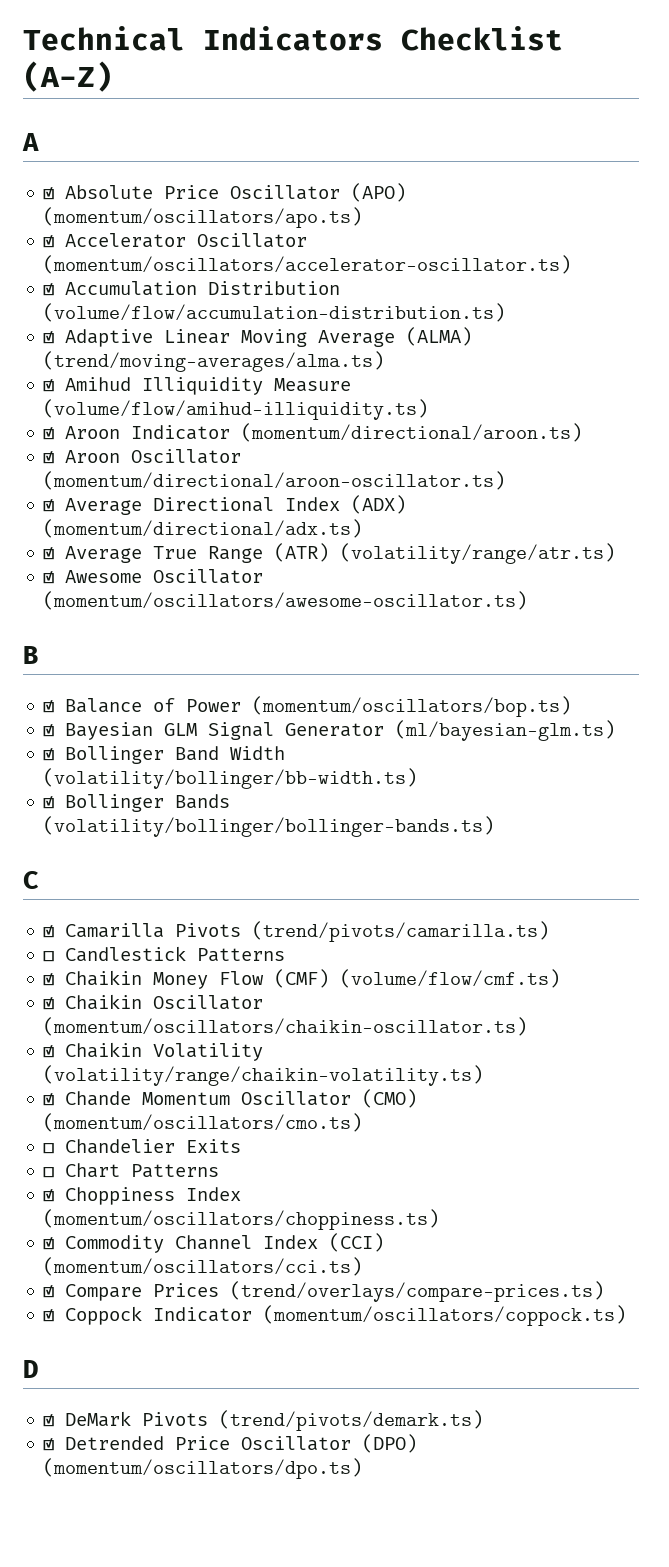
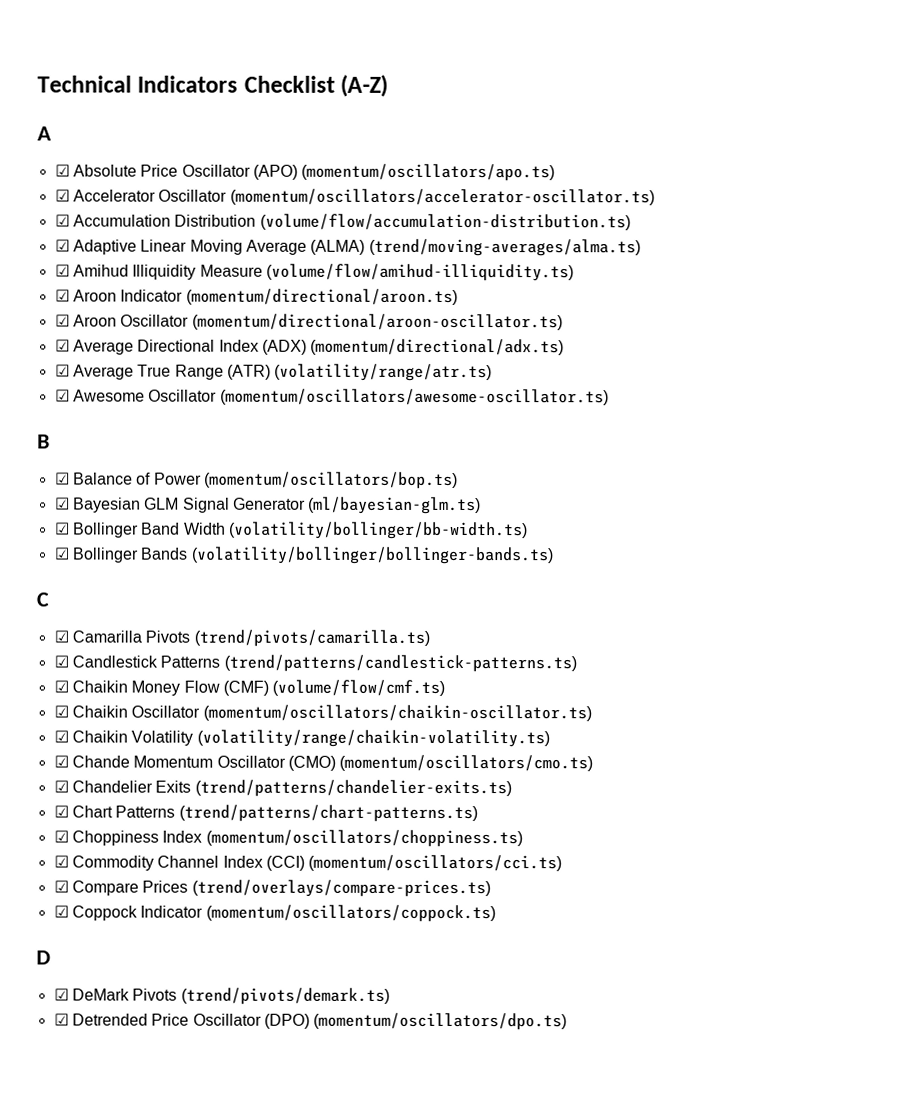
- ☐ Candlestick Patterns
+ ☑ Candlestick Patterns (trend/patterns/candlestick-patterns.ts)
- ☐ Chandelier Exits
- ☐ Chart Patterns
+ ☑ Chandelier Exits (trend/patterns/chandelier-exits.ts)
+ ☑ Chart Patterns (trend/patterns/chart-patterns.ts)

